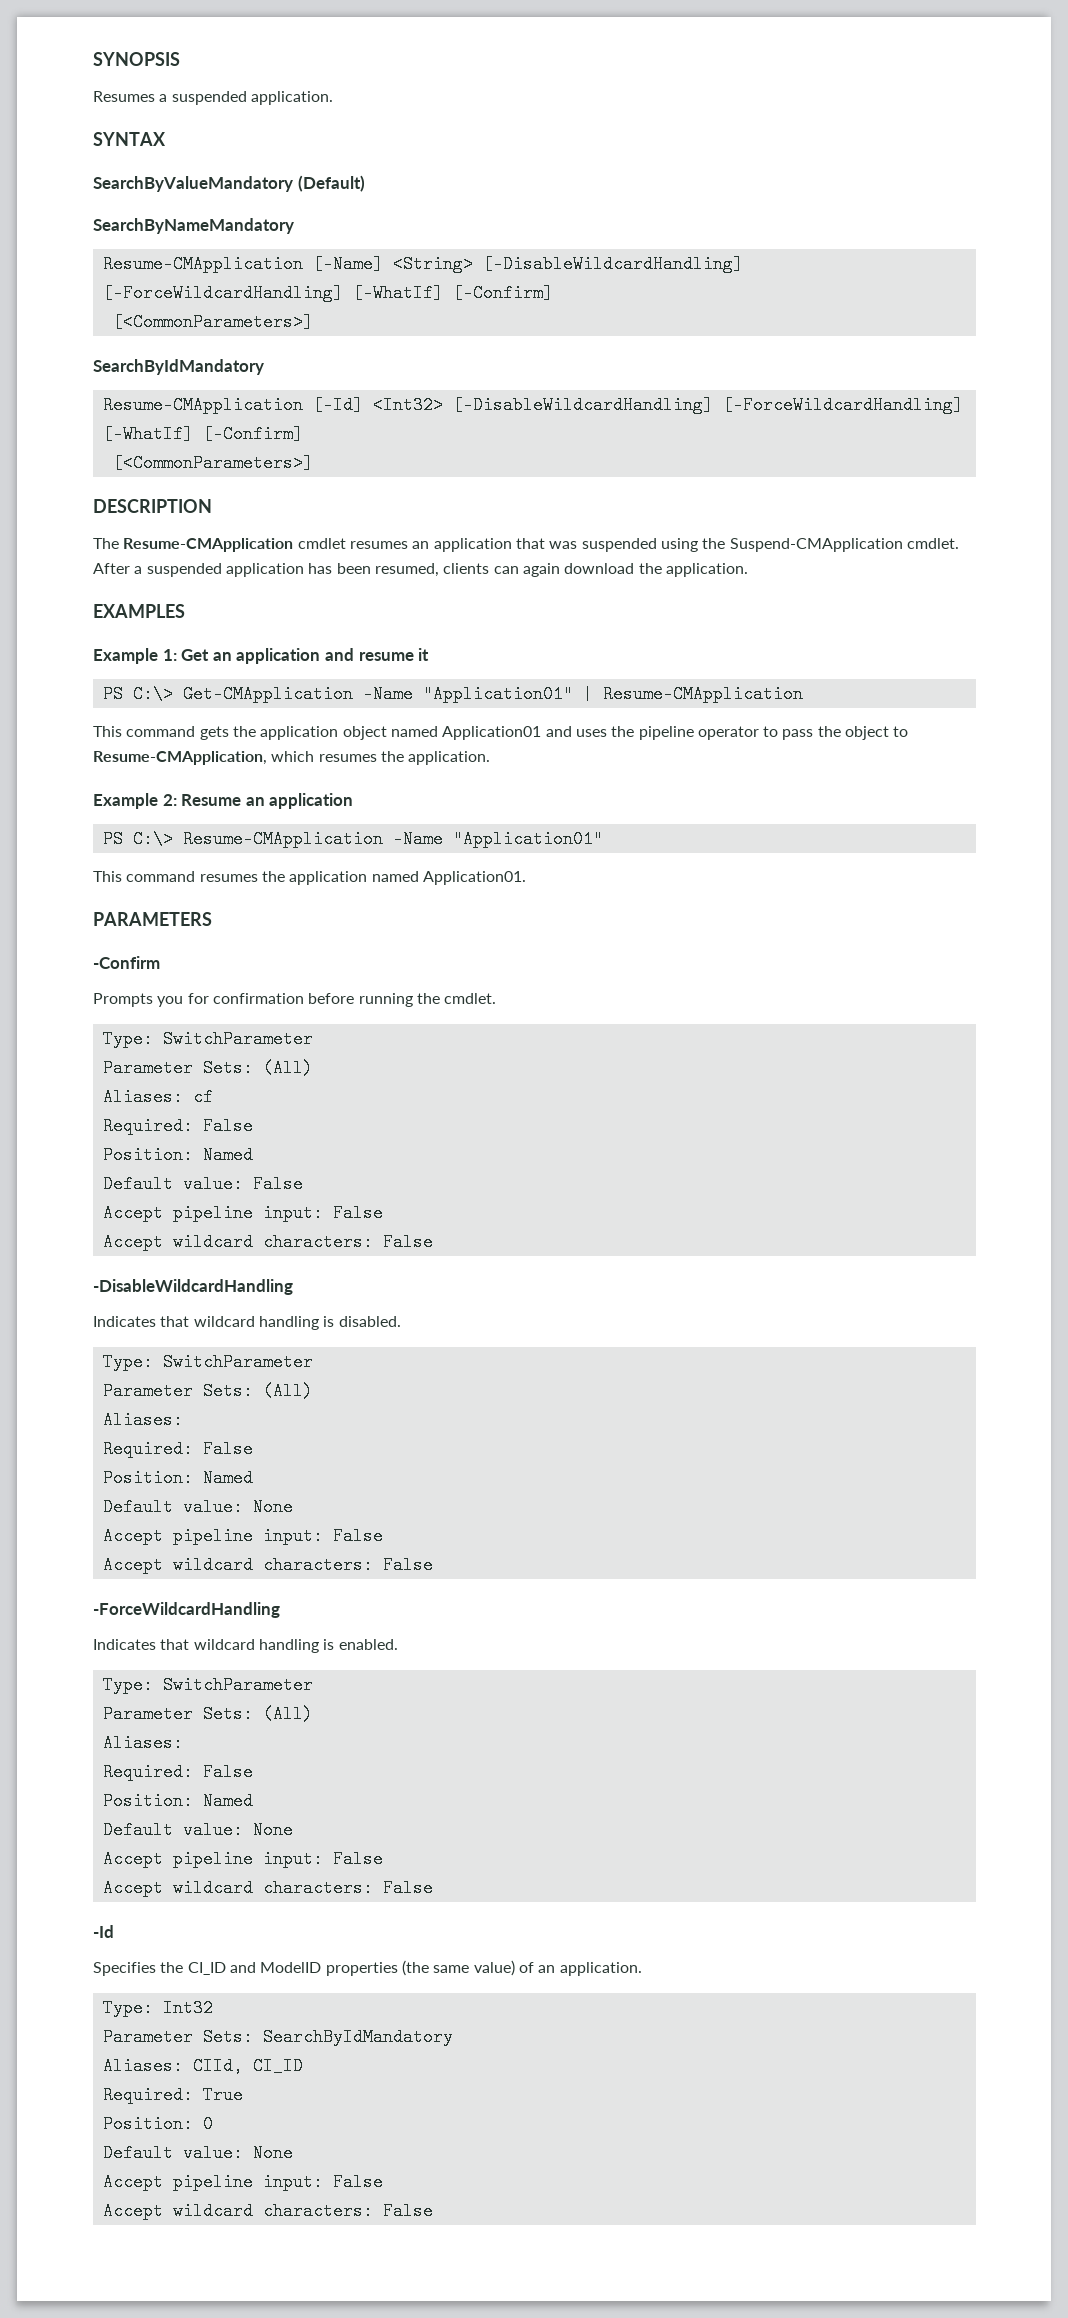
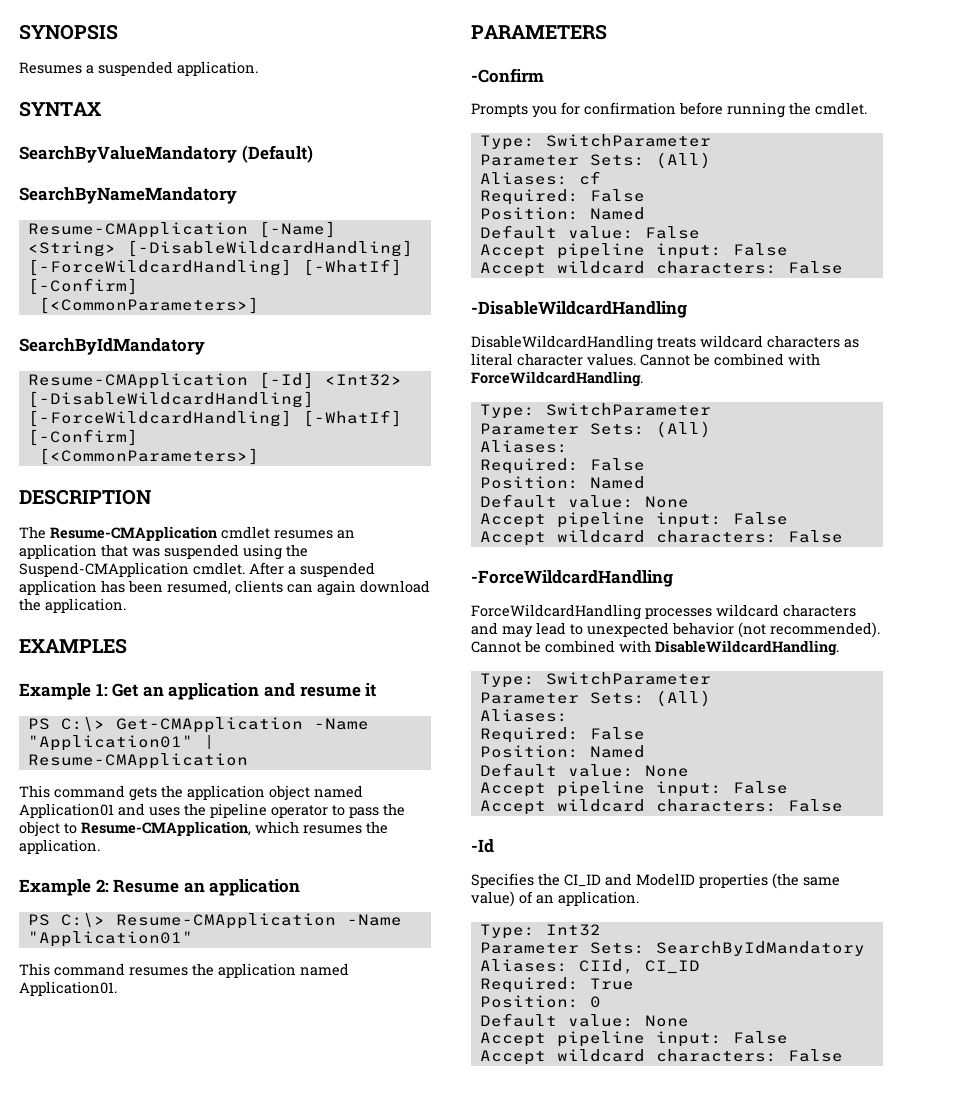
- Indicates that wildcard handling is disabled.
+ DisableWildcardHandling treats wildcard characters as literal character values. Cannot be combined with ForceWildcardHandling.
- Indicates that wildcard handling is enabled.
+ ForceWildcardHandling processes wildcard characters and may lead to unexpected behavior (not recommended). Cannot be combined with DisableWildcardHandling.

